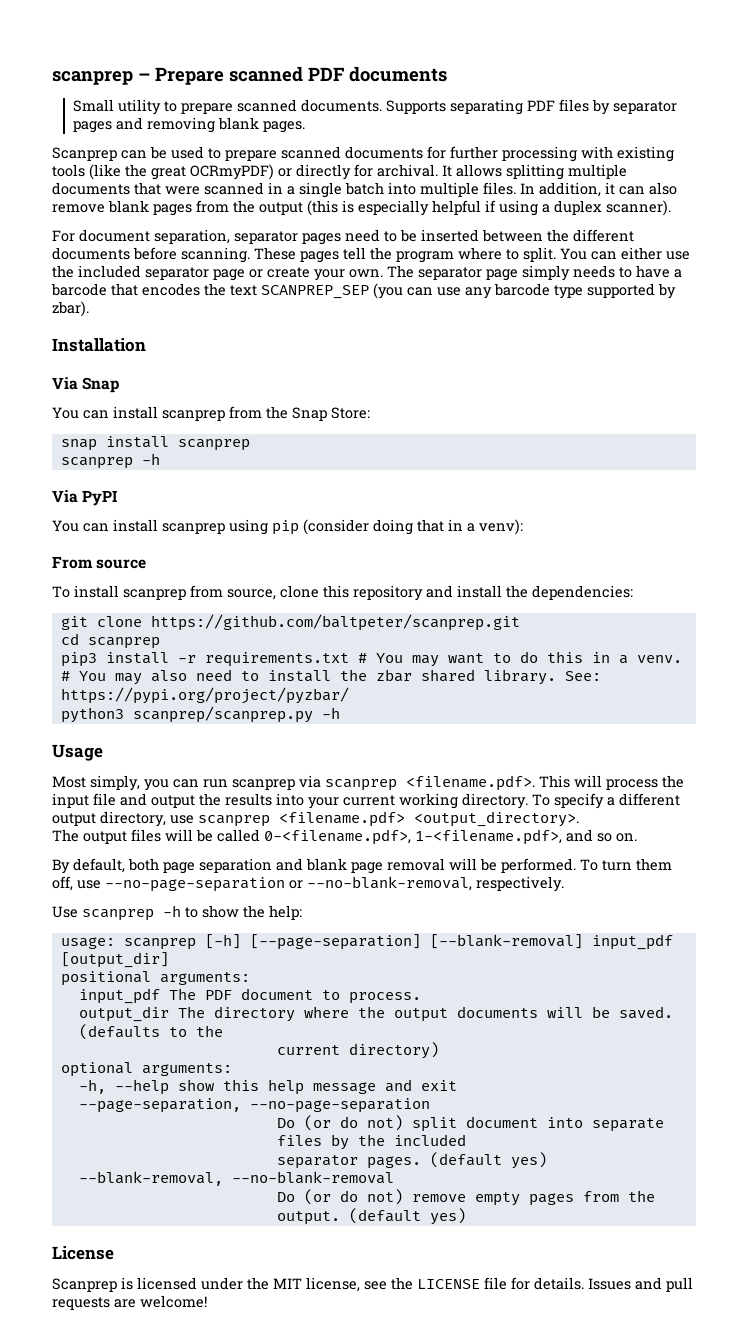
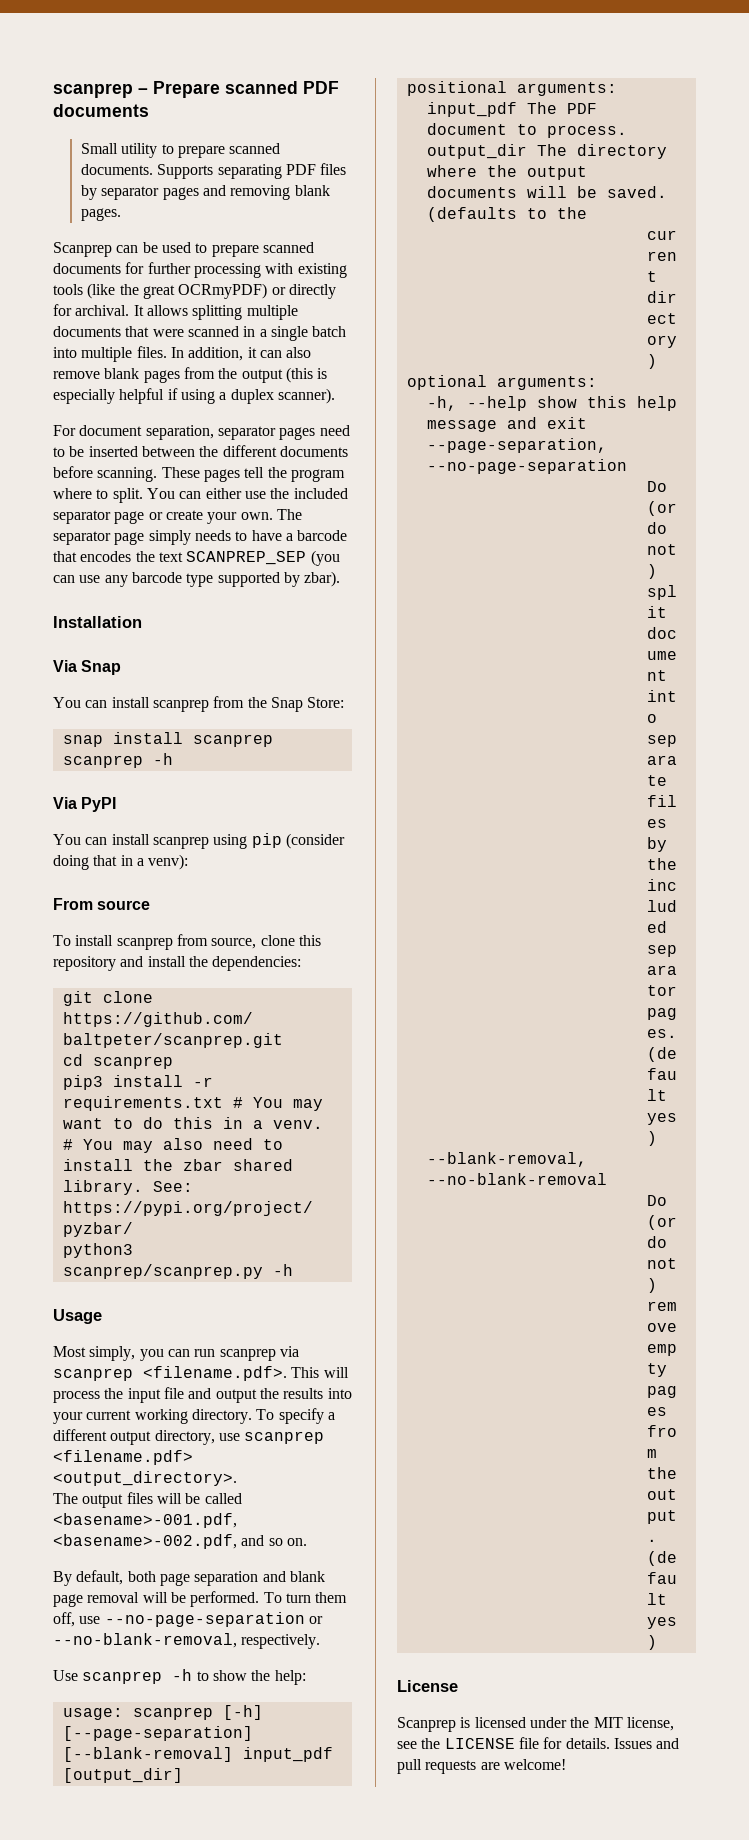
- The output files will be called 0-<filename.pdf>, 1-<filename.pdf>, and so on.
+ The output files will be called <basename>-001.pdf, <basename>-002.pdf, and so on.

